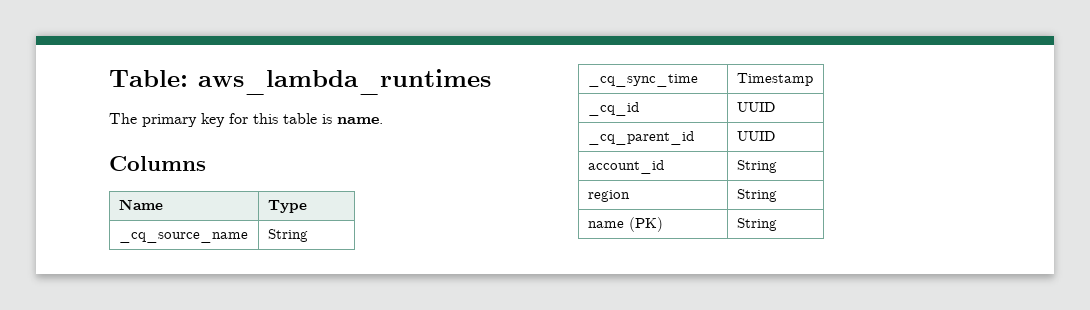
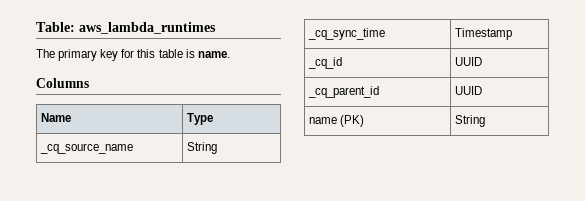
- account_id | String
- region | String

